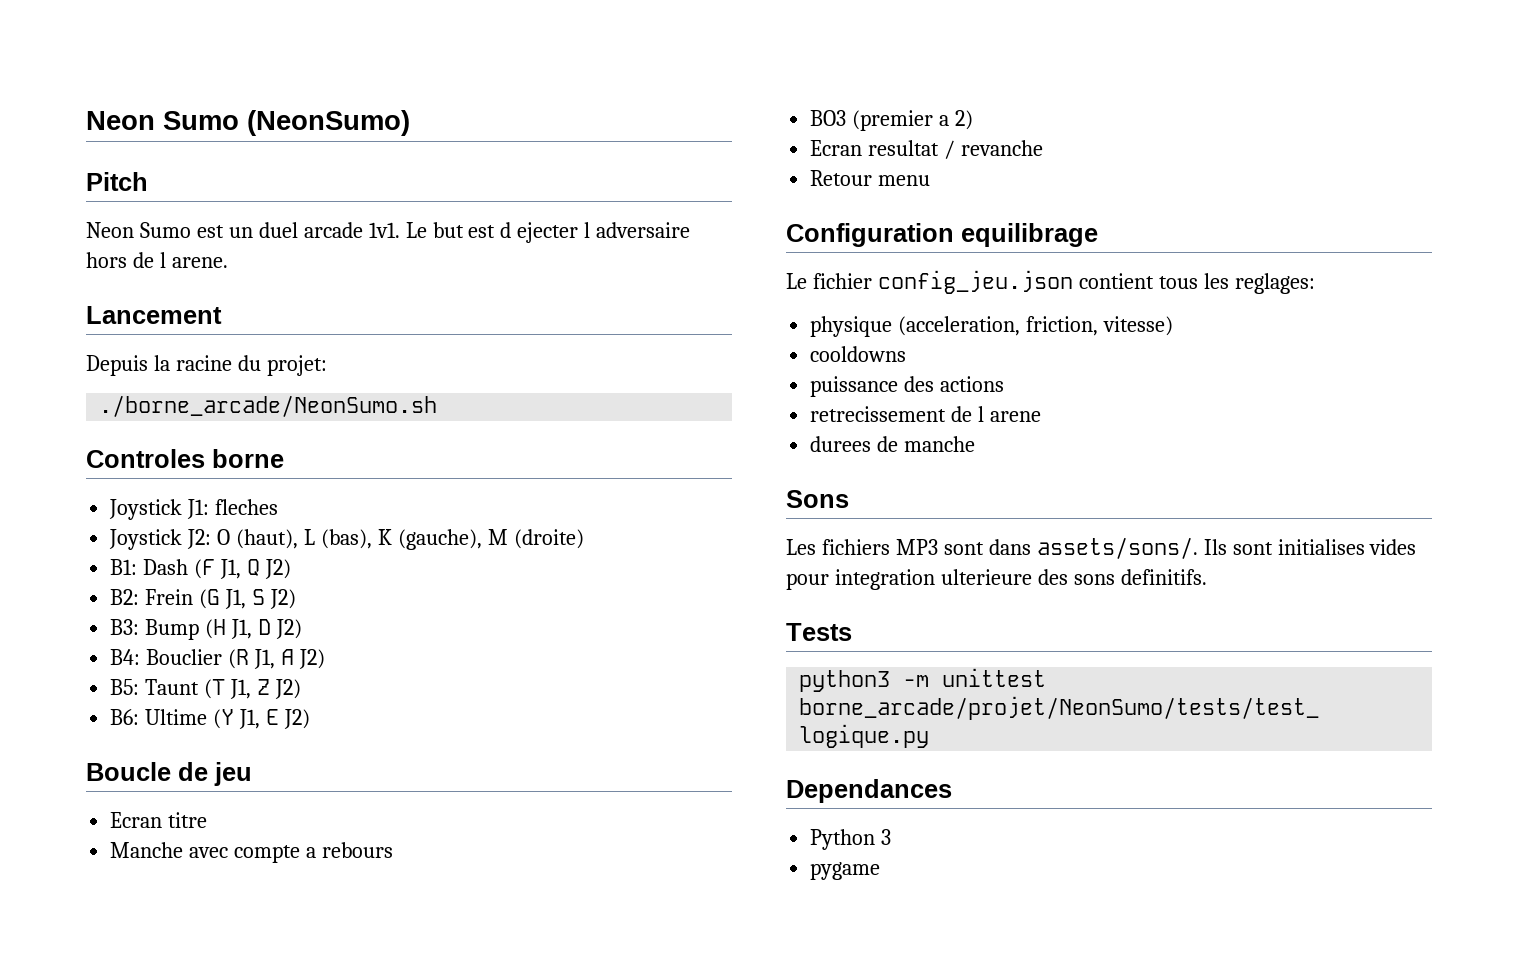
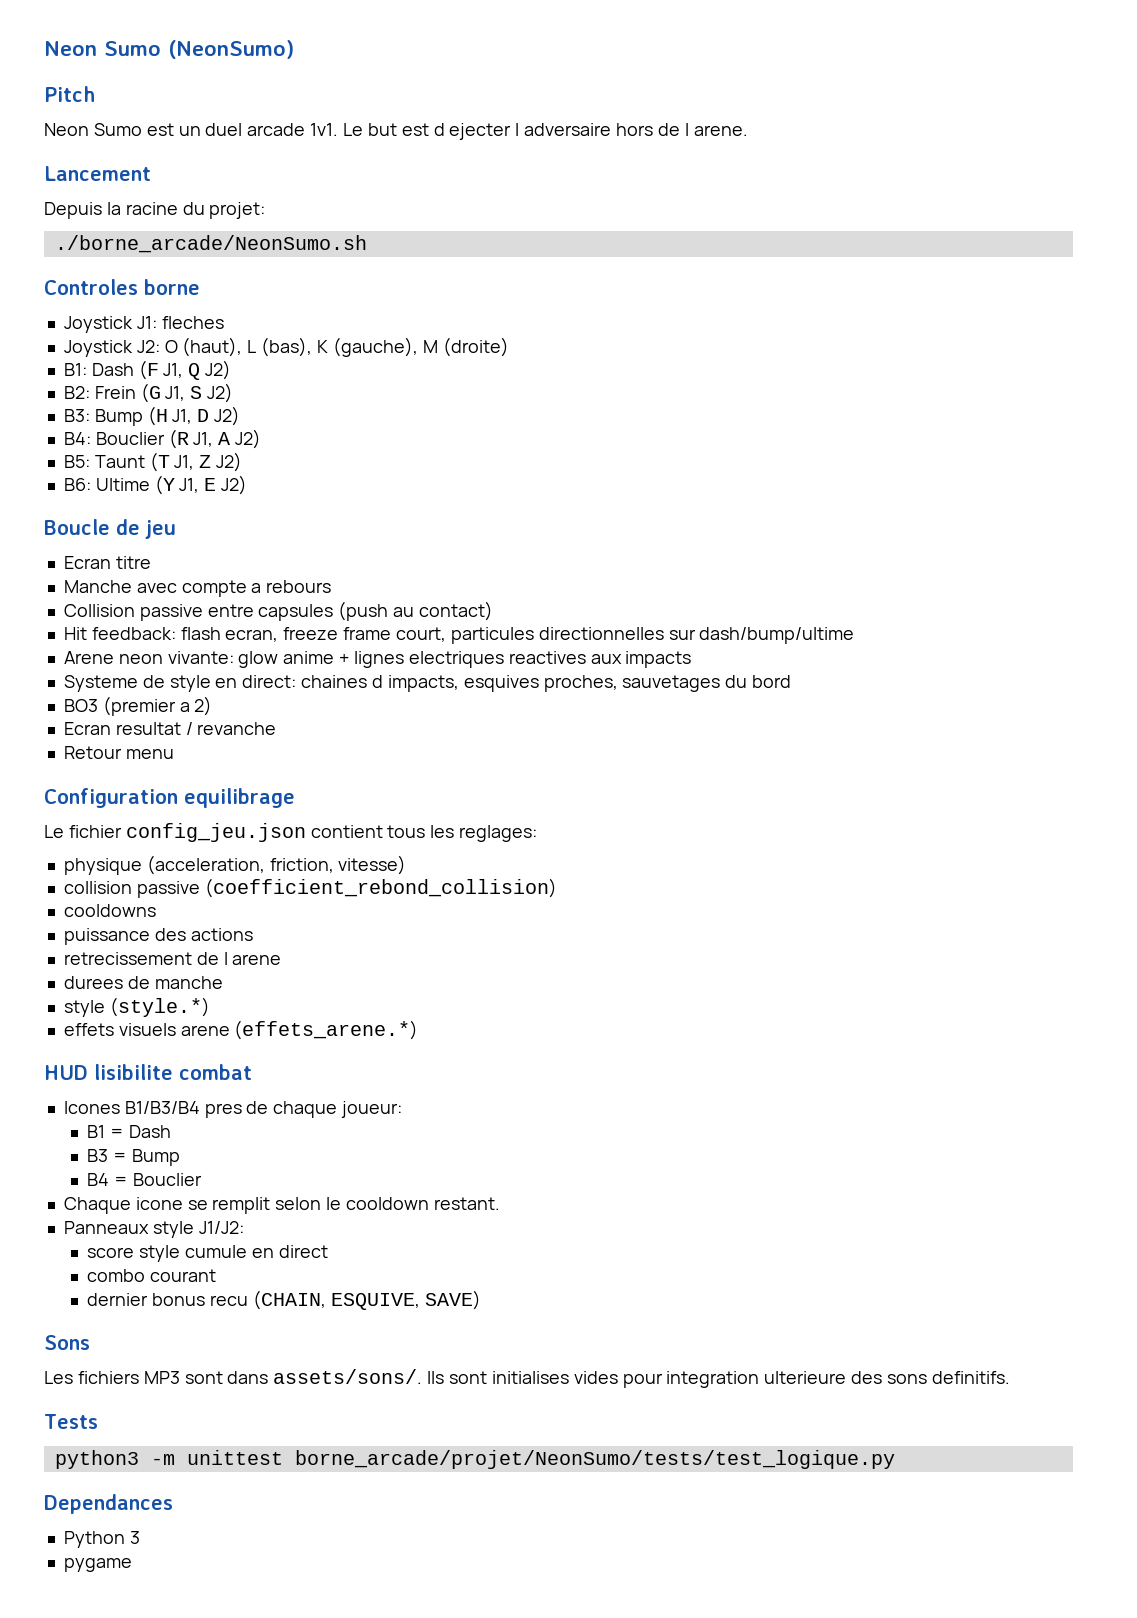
+ Collision passive entre capsules (push au contact)
+ Hit feedback: flash ecran, freeze frame court, particules directionnelles sur dash/bump/ultime
+ Arene neon vivante: glow anime + lignes electriques reactives aux impacts
+ Systeme de style en direct: chaines d impacts, esquives proches, sauvetages du bord
+ collision passive (coefficient_rebond_collision)
+ style (style.*)
+ effets visuels arene (effets_arene.*)
+ HUD lisibilite combat
+ Icones B1/B3/B4 pres de chaque joueur:
+ B1 = Dash
+ B3 = Bump
+ B4 = Bouclier
+ Chaque icone se remplit selon le cooldown restant.
+ Panneaux style J1/J2:
+ score style cumule en direct
+ combo courant
+ dernier bonus recu (CHAIN, ESQUIVE, SAVE)

